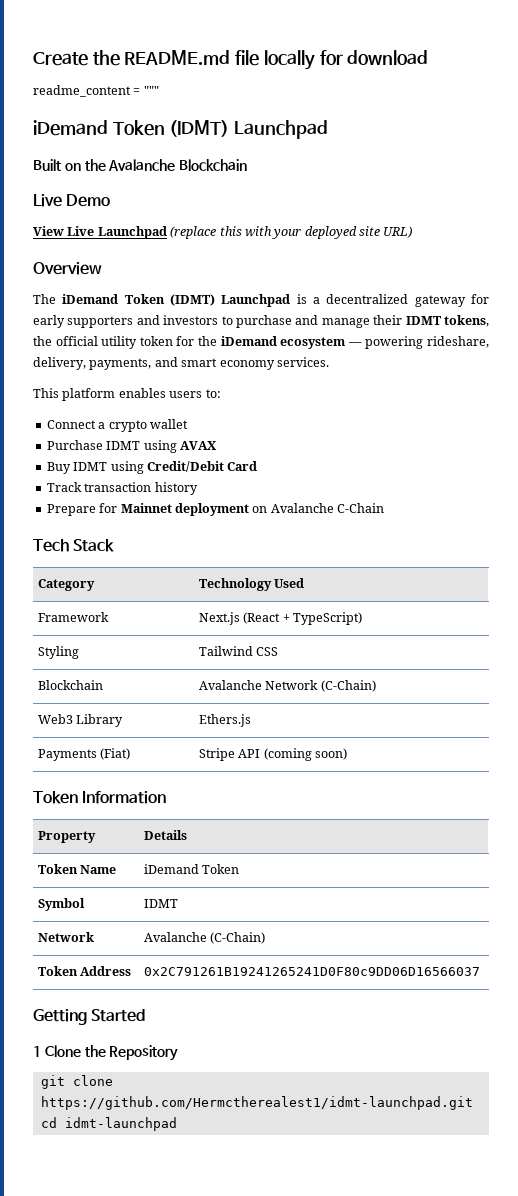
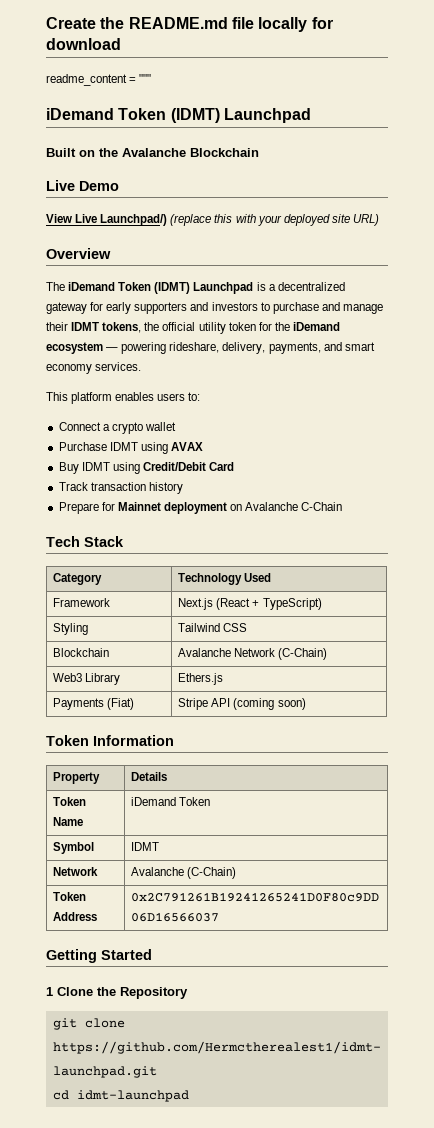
- View Live Launchpad (replace this with your deployed site URL)
+ View Live Launchpad/) (replace this with your deployed site URL)

